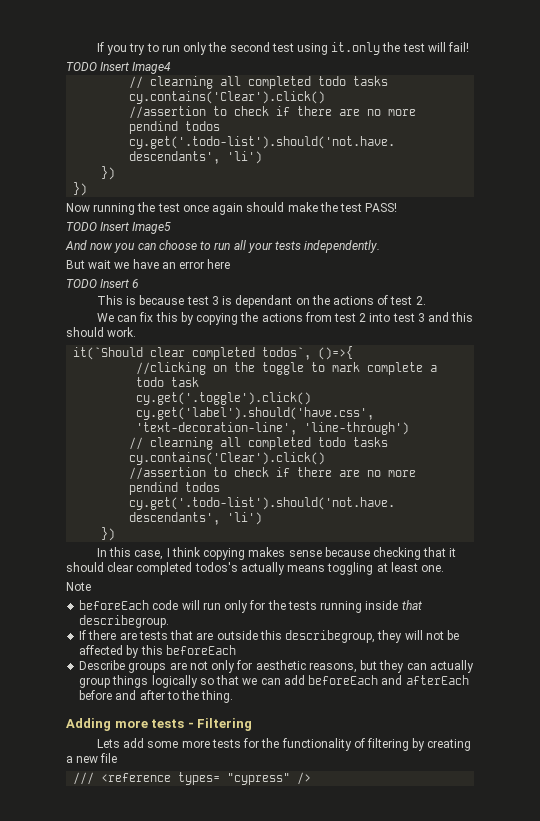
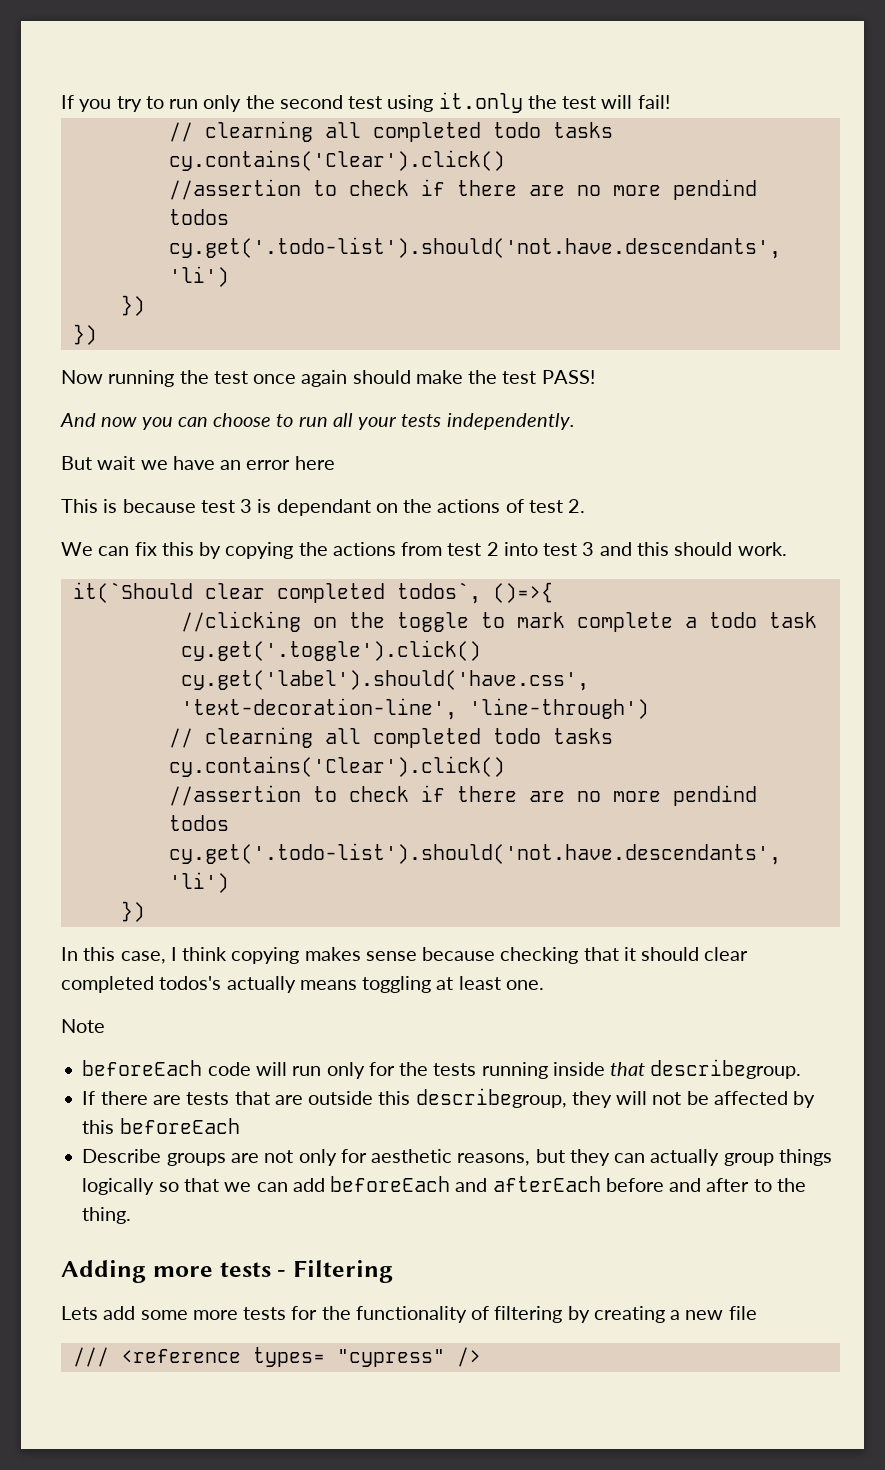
- TODO Insert Image4
- TODO Insert Image5
- TODO Insert 6

